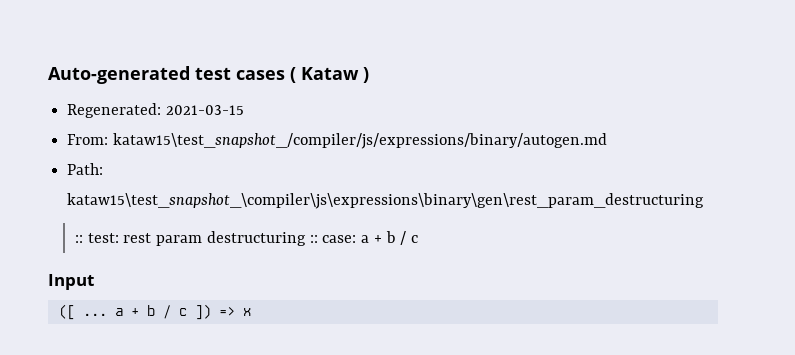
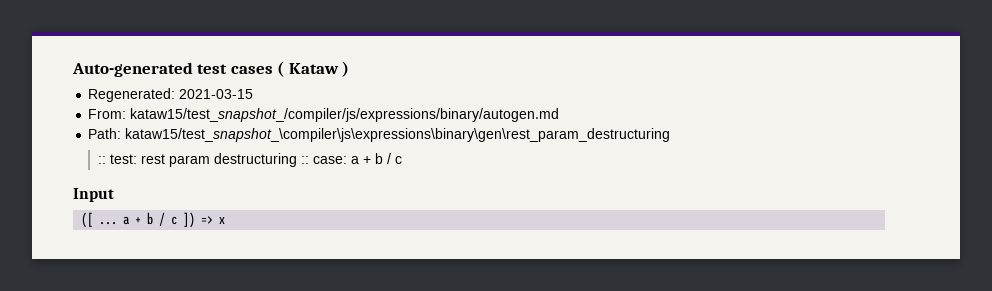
- From: kataw15\test_snapshot_/compiler/js/expressions/binary/autogen.md
+ From: kataw15/test_snapshot_/compiler/js/expressions/binary/autogen.md
- Path: kataw15\test_snapshot_\compiler\js\expressions\binary\gen\rest_param_destructuring
+ Path: kataw15/test_snapshot_\compiler\js\expressions\binary\gen\rest_param_destructuring

